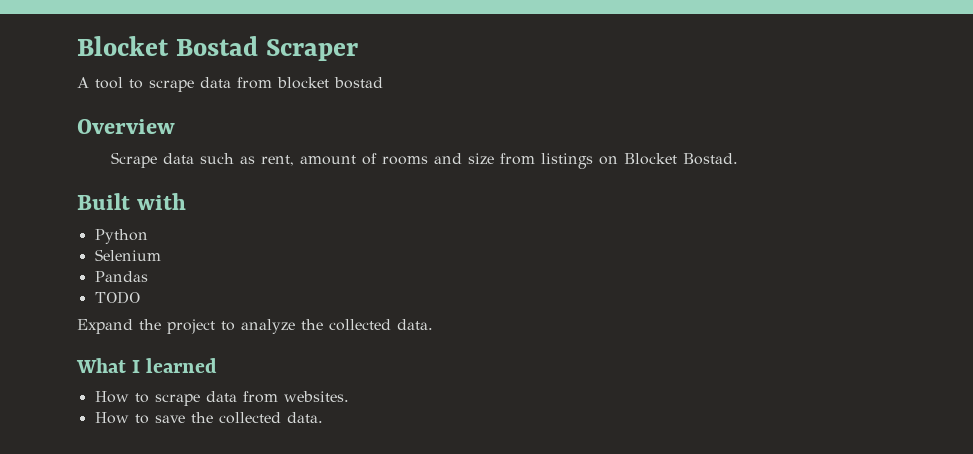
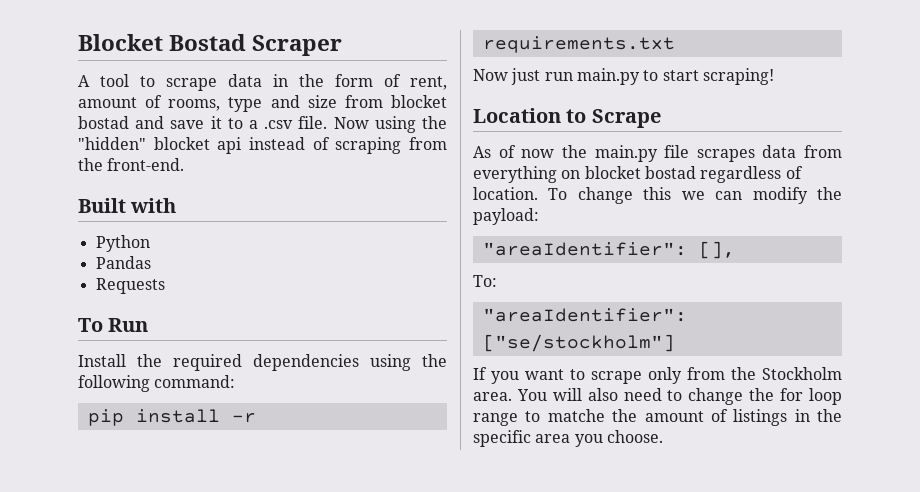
- A tool to scrape data from blocket bostad
- Overview
- Scrape data such as rent, amount of rooms and size from listings on Blocket Bostad.
+ A tool to scrape data in the form of rent, amount of rooms, type and size from blocket bostad and save it to a .csv file. Now using the "hidden" blocket api instead of scraping from the front-end.
- Selenium
- TODO
- Expand the project to analyze the collected data.
- What I learned
- How to scrape data from websites.
- How to save the collected data.
+ Requests
+ To Run
+ Install the required dependencies using the following command:
+ pip install -r requirements.txt
+ Now just run main.py to start scraping!
+ Location to Scrape
+ As of now the main.py file scrapes data from everything on blocket bostad regardless of location. To change this we can modify the payload:
+ "areaIdentifier": [],
+ To:
+ "areaIdentifier": ["se/stockholm"]
+ If you want to scrape only from the Stockholm area. You will also need to change the for loop range to matche the amount of listings in the specific area you choose.

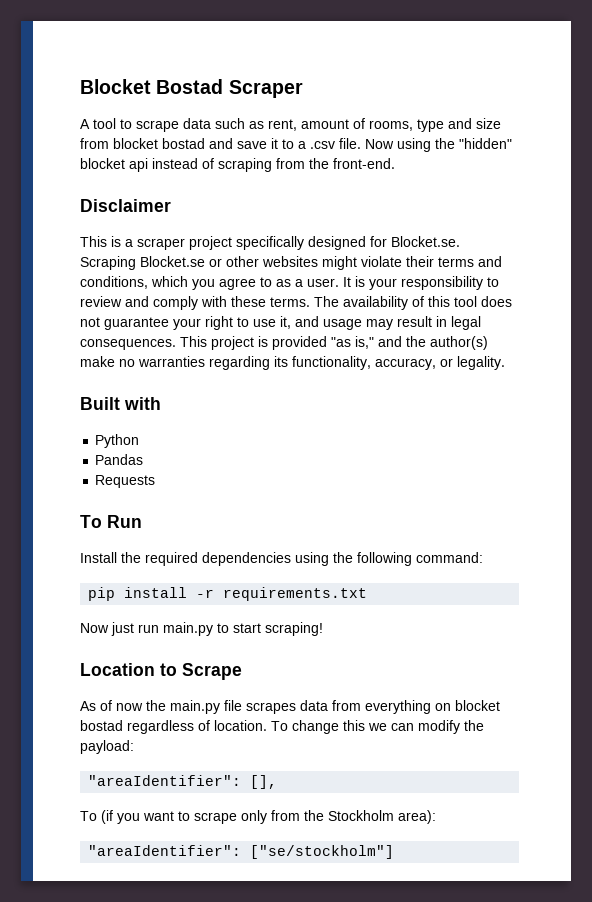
- A tool to scrape data in the form of rent, amount of rooms, type and size from blocket bostad and save it to a .csv file.
+ A tool to scrape data such as rent, amount of rooms, type and size from blocket bostad and save it to a .csv file.
+ Disclaimer
+ This is a scraper project specifically designed for Blocket.se. Scraping Blocket.se or other websites might violate their terms and conditions, which you agree to as a user. It is your responsibility to review and comply with these terms. The availability of this tool does not guarantee your right to use it, and usage may result in legal consequences. This project is provided "as is," and the author(s) make no warranties regarding its functionality, accuracy, or legality.
- To:
+ To (if you want to scrape only from the Stockholm area):
  "areaIdentifier": ["se/stockholm"]
- If you want to scrape only from the Stockholm area. You will also need to change the for loop range to matche the amount of listings in the specific area you choose.

